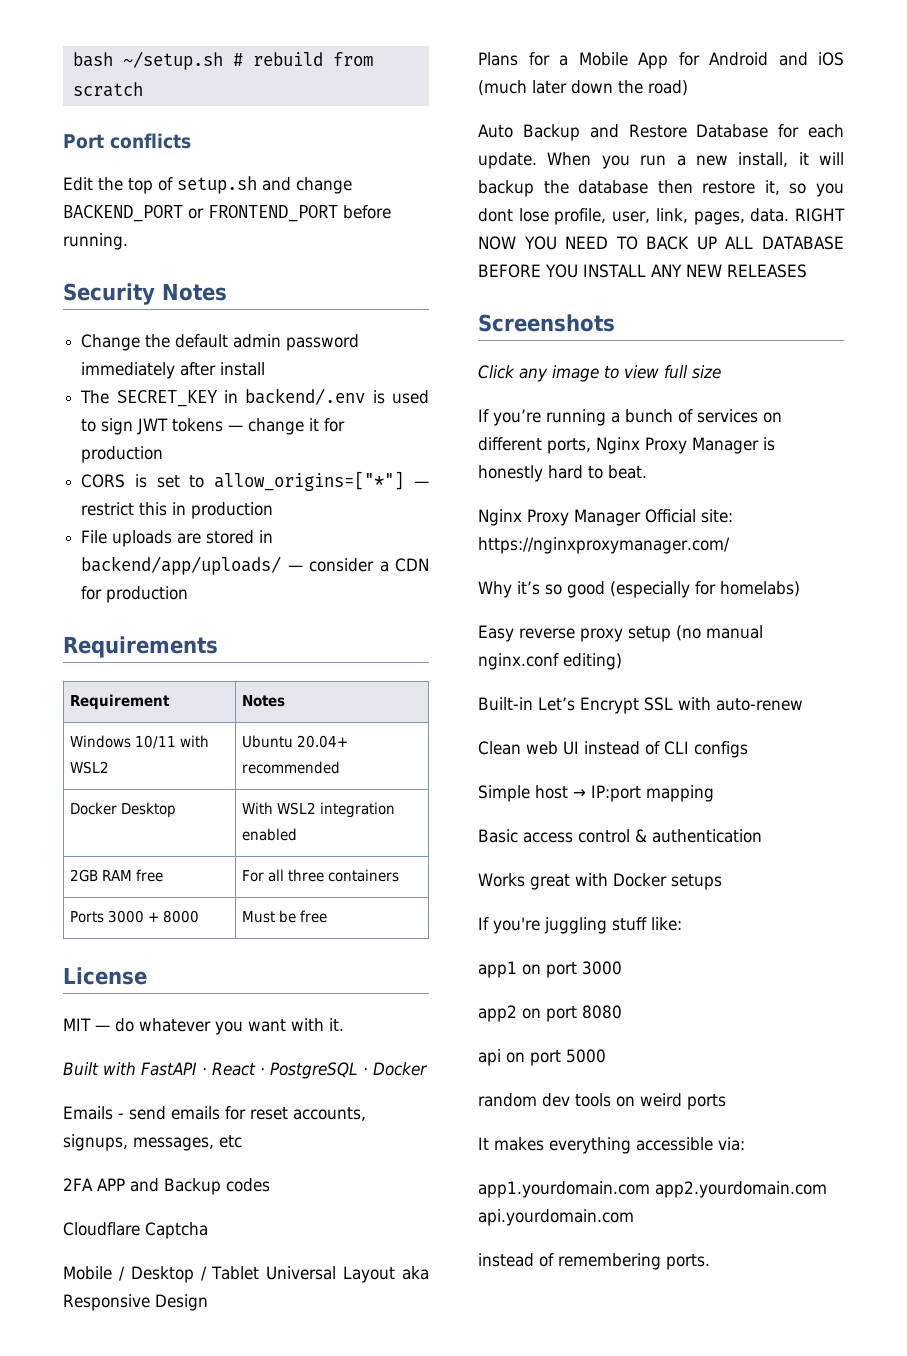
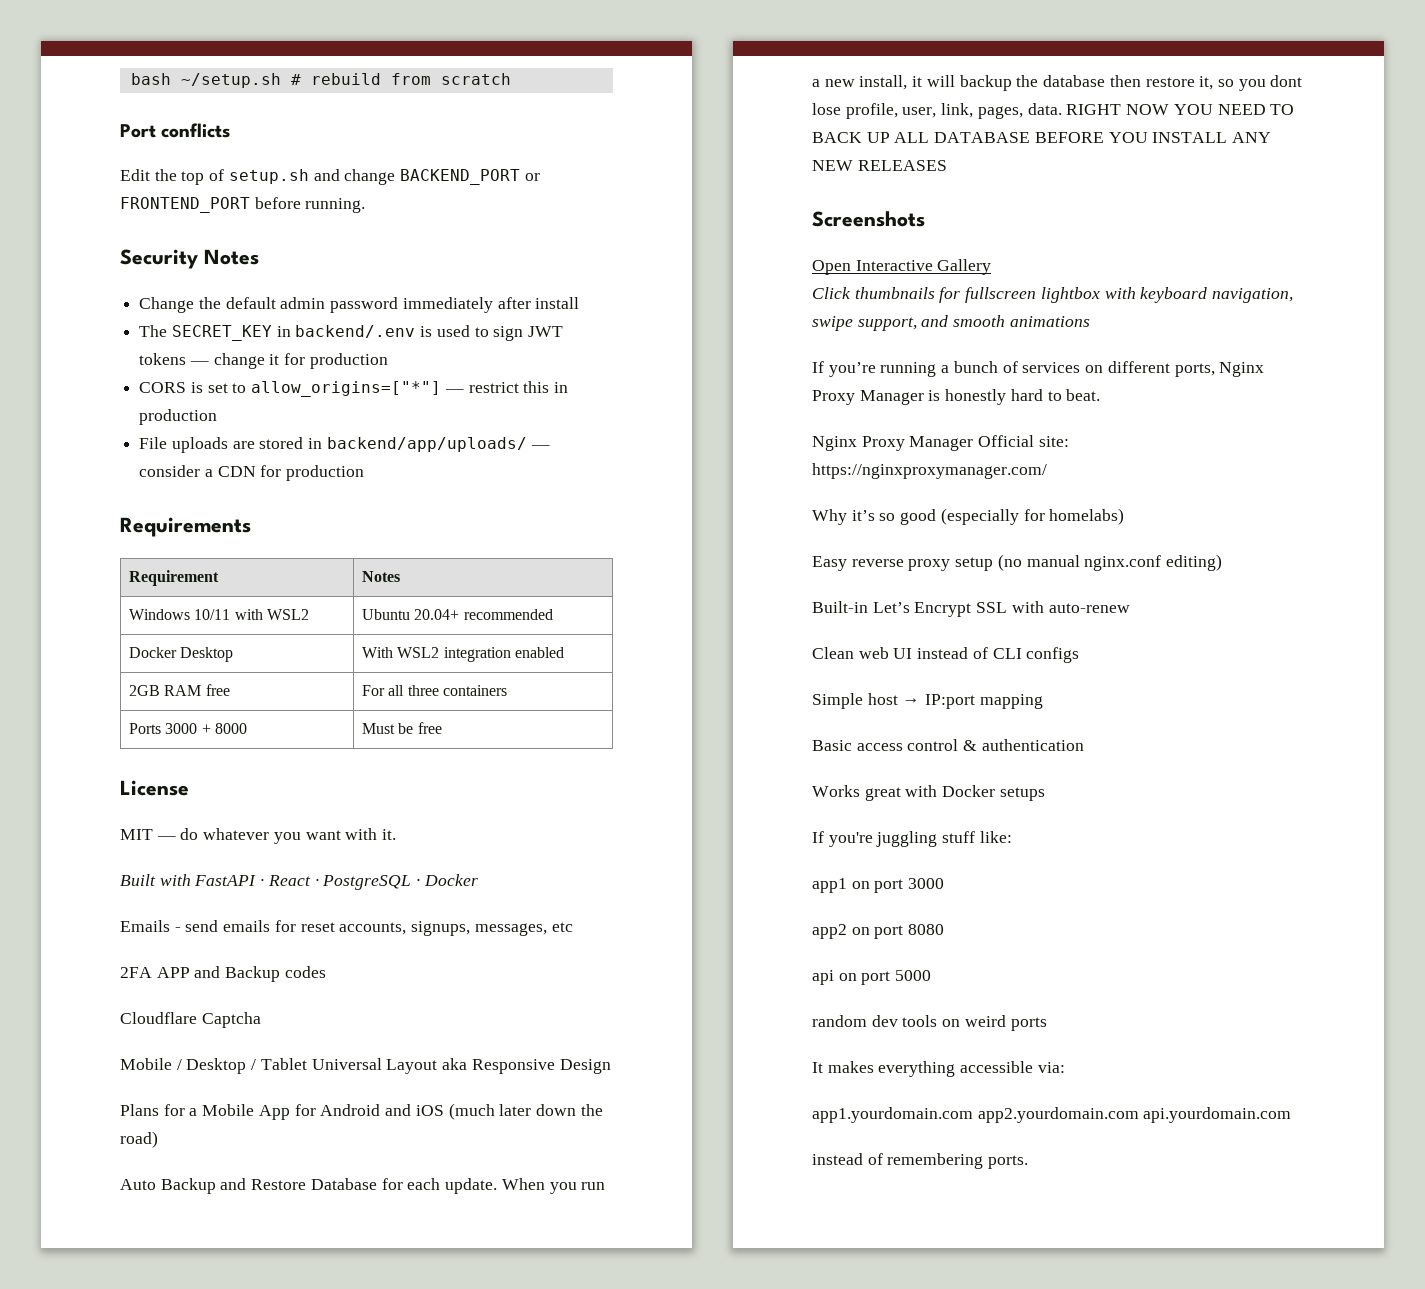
- Click any image to view full size
+ Open Interactive Gallery
+ Click thumbnails for fullscreen lightbox with keyboard navigation, swipe support, and smooth animations

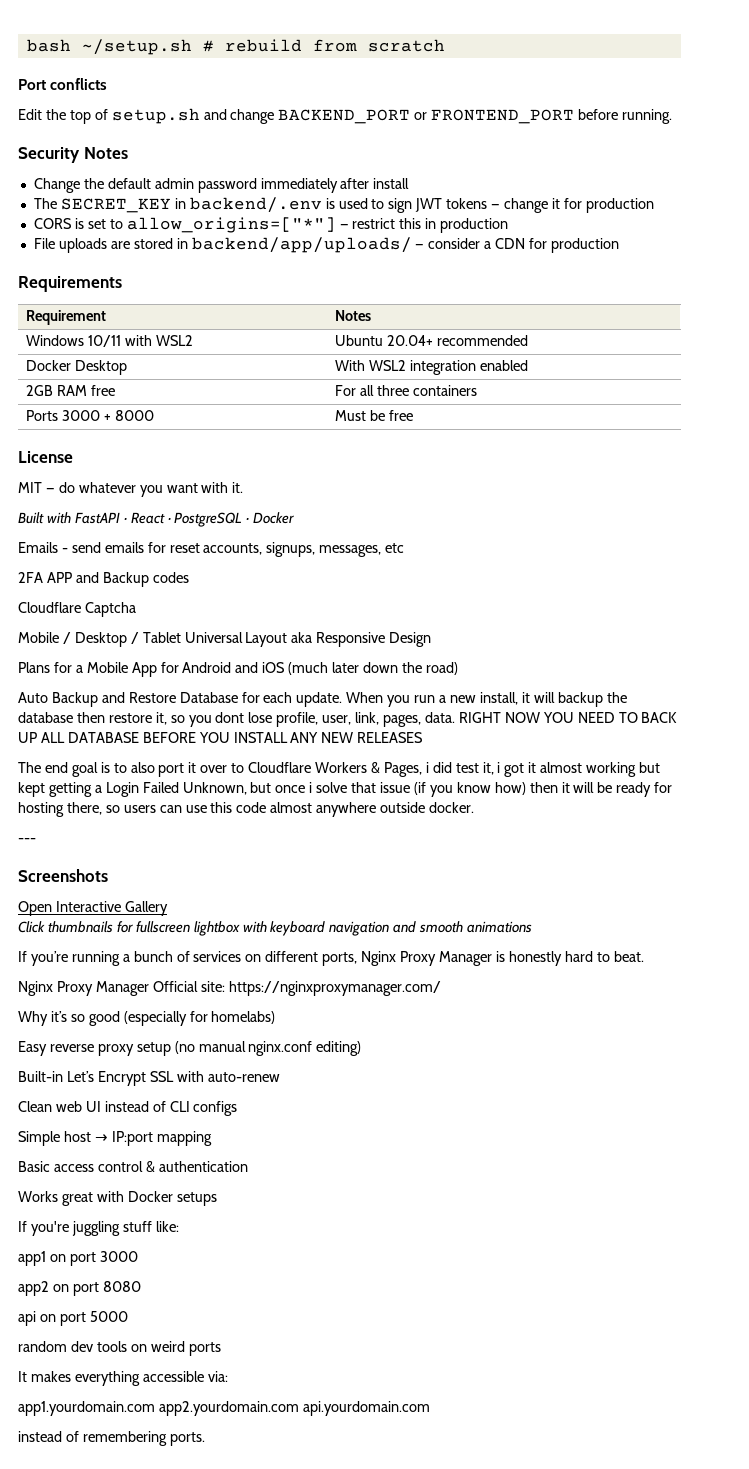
+ The end goal is to also port it over to Cloudflare Workers & Pages, i did test it, i got it almost working but kept getting a Login Failed Unknown, but once i solve that issue (if you know how) then it will be ready for hosting there, so users can use this code almost anywhere outside docker.
+ ---
- Click thumbnails for fullscreen lightbox with keyboard navigation, swipe support, and smooth animations
+ Click thumbnails for fullscreen lightbox with keyboard navigation and smooth animations

